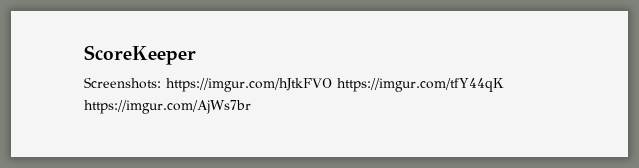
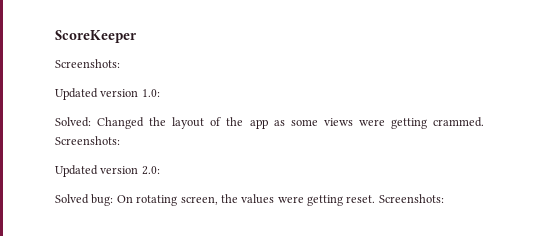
  ScoreKeeper
- Screenshots: https://imgur.com/hJtkFVO https://imgur.com/tfY44qK https://imgur.com/AjWs7br
+ Screenshots:
+ Updated version 1.0:
+ Solved: Changed the layout of the app as some views were getting crammed. Screenshots:
+ Updated version 2.0:
+ Solved bug: On rotating screen, the values were getting reset. Screenshots:

